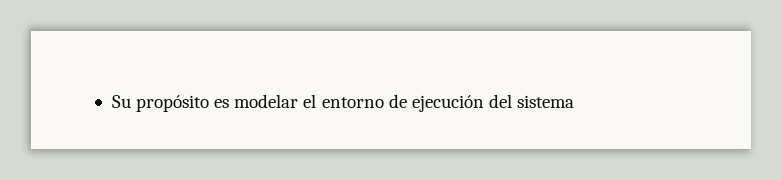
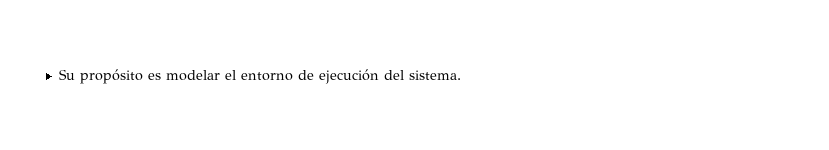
- Su propósito es modelar el entorno de ejecución del sistema
+ Su propósito es modelar el entorno de ejecución del sistema.

